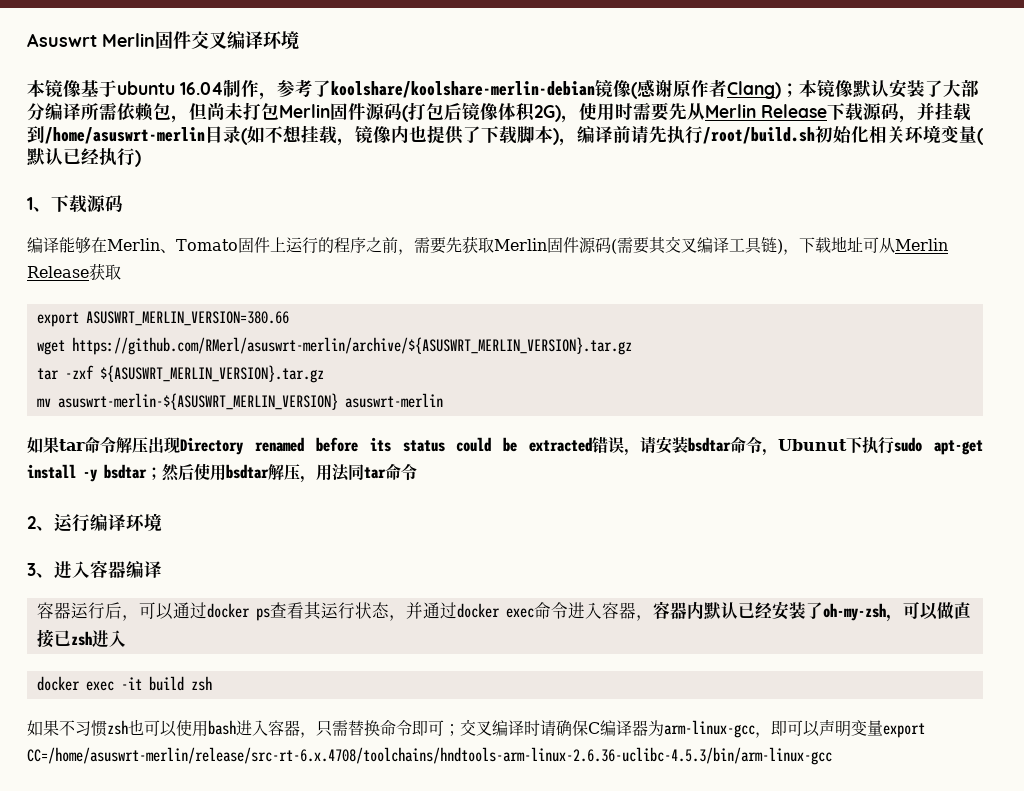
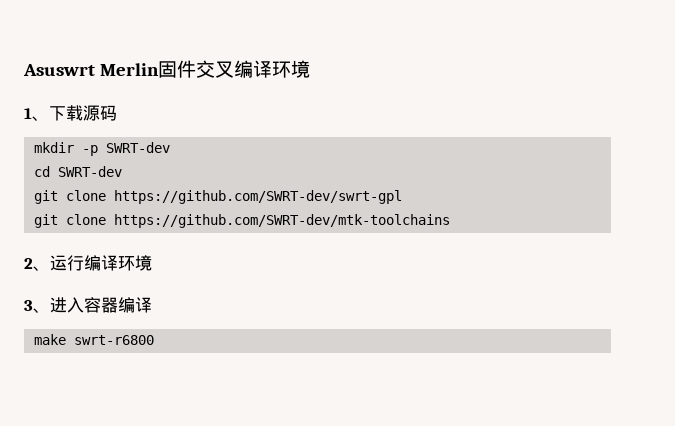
- 本镜像基于ubuntu 16.04制作，参考了koolshare/koolshare-merlin-debian镜像(感谢原作者Clang)；本镜像默认安装了大部分编译所需依赖包，但尚未打包Merlin固件源码(打包后镜像体积2G)，使用时需要先从Merlin Release下载源码，并挂载到/home/asuswrt-merlin目录(如不想挂载，镜像内也提供了下载脚本)，编译前请先执行/root/build.sh初始化相关环境变量(默认已经执行)
  1、下载源码
- 编译能够在Merlin、Tomato固件上运行的程序之前，需要先获取Merlin固件源码(需要其交叉编译工具链)，下载地址可从Merlin Release获取
- export ASUSWRT_MERLIN_VERSION=380.66
- wget https://github.com/RMerl/asuswrt-merlin/archive/${ASUSWRT_MERLIN_VERSION}.tar.gz
- tar -zxf ${ASUSWRT_MERLIN_VERSION}.tar.gz
- mv asuswrt-merlin-${ASUSWRT_MERLIN_VERSION} asuswrt-merlin
- 如果tar命令解压出现Directory renamed before its status could be extracted错误，请安装bsdtar命令，Ubunut下执行sudo apt-get install -y bsdtar；然后使用bsdtar解压，用法同tar命令
+ mkdir -p SWRT-dev
+ cd SWRT-dev
+ git clone https://github.com/SWRT-dev/swrt-gpl
+ git clone https://github.com/SWRT-dev/mtk-toolchains
- 容器运行后，可以通过docker ps查看其运行状态，并通过docker exec命令进入容器，容器内默认已经安装了oh-my-zsh，可以做直接已zsh进入
- docker exec -it build zsh
- 如果不习惯zsh也可以使用bash进入容器，只需替换命令即可；交叉编译时请确保C编译器为arm-linux-gcc，即可以声明变量export CC=/home/asuswrt-merlin/release/src-rt-6.x.4708/toolchains/hndtools-arm-linux-2.6.36-uclibc-4.5.3/bin/arm-linux-gcc
+ make swrt-r6800

